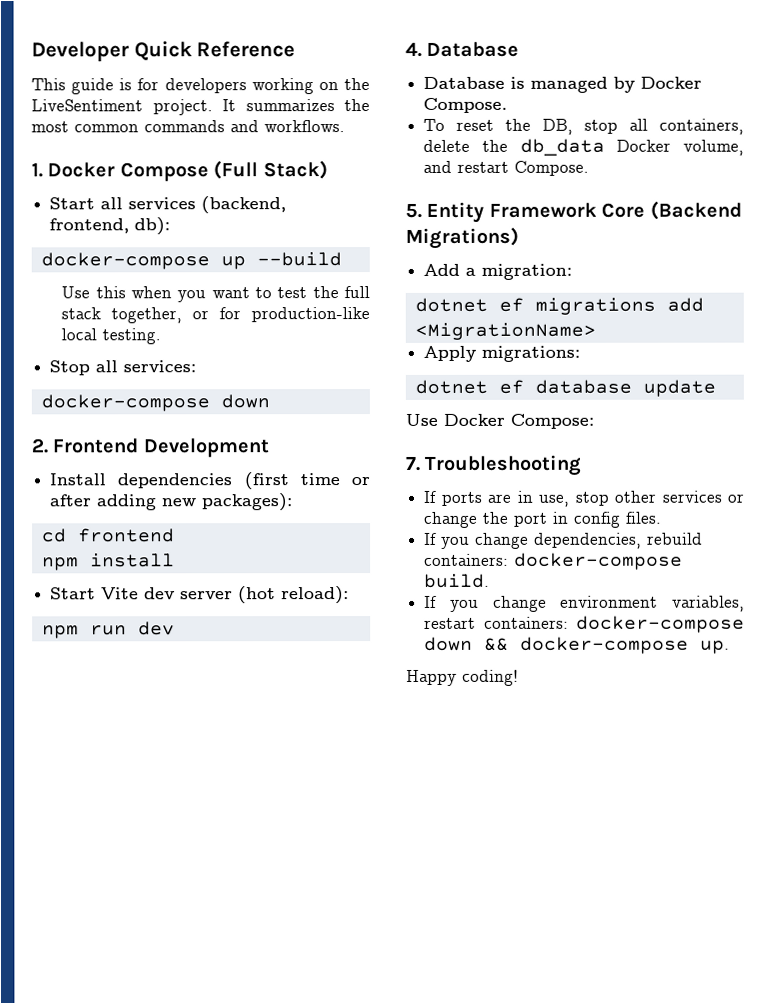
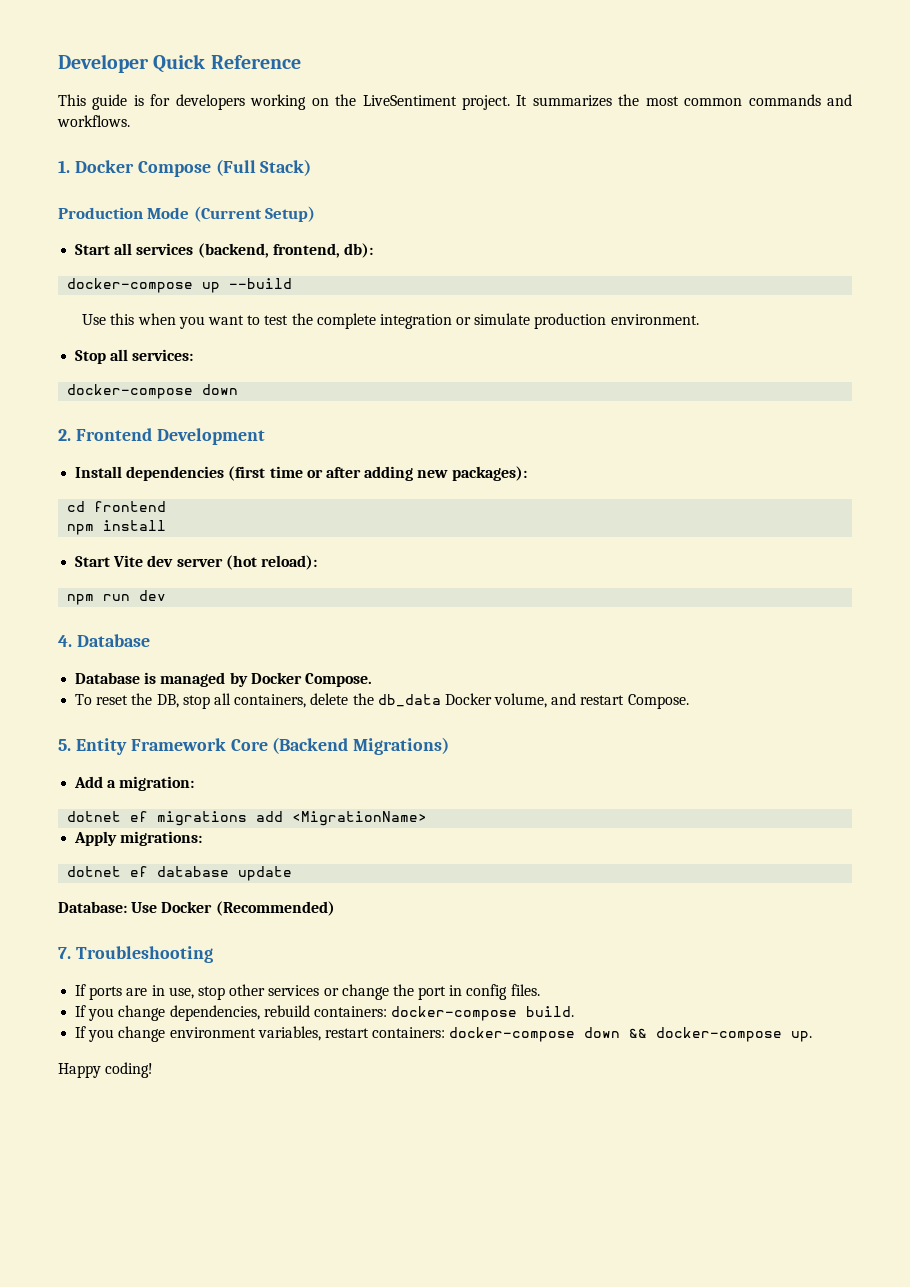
+ Production Mode (Current Setup)
- Use this when you want to test the full stack together, or for production-like local testing.
+ Use this when you want to test the complete integration or simulate production environment.
- Use Docker Compose:
+ Database: Use Docker (Recommended)

